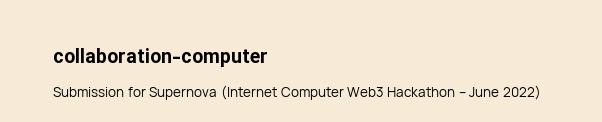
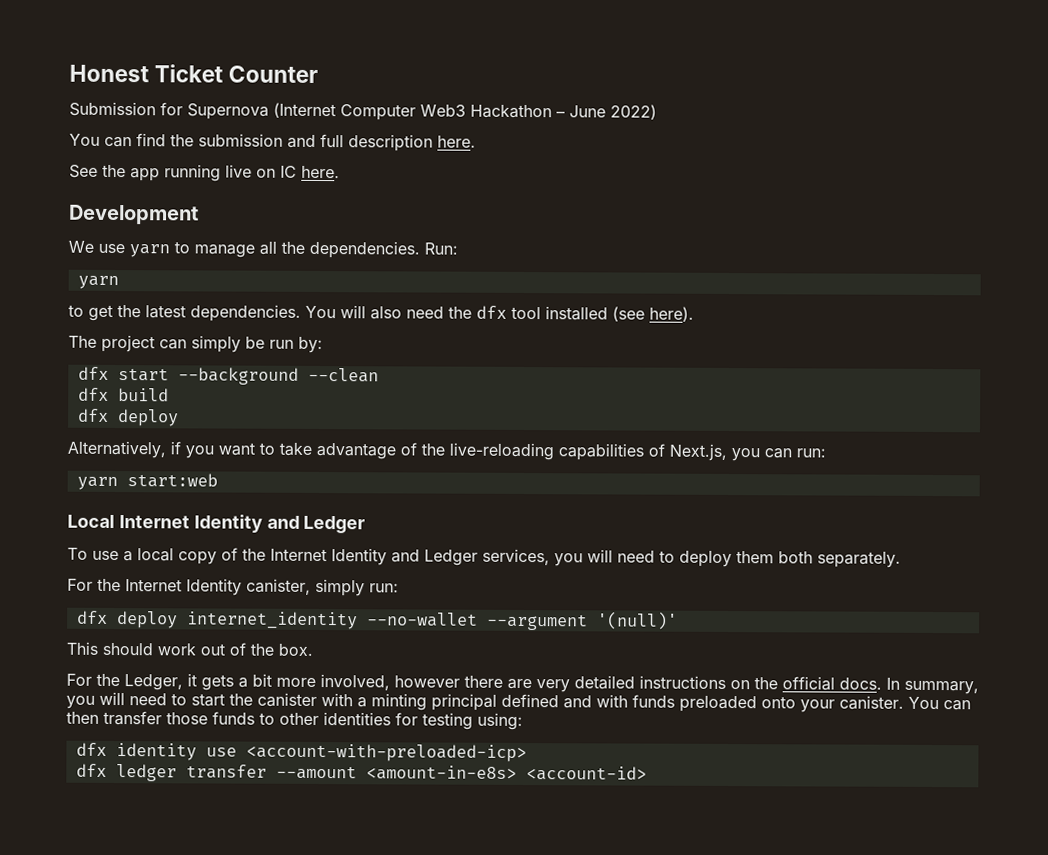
- collaboration-computer
+ Honest Ticket Counter
+ You can find the submission and full description here.
+ See the app running live on IC here.
+ Development
+ We use yarn to manage all the dependencies. Run:
+ yarn
+ to get the latest dependencies. You will also need the dfx tool installed (see here).
+ The project can simply be run by:
+ dfx start --background --clean
+ dfx build
+ dfx deploy
+ Alternatively, if you want to take advantage of the live-reloading capabilities of Next.js, you can run:
+ yarn start:web
+ Local Internet Identity and Ledger
+ To use a local copy of the Internet Identity and Ledger services, you will need to deploy them both separately.
+ For the Internet Identity canister, simply run:
+ dfx deploy internet_identity --no-wallet --argument '(null)'
+ This should work out of the box.
+ For the Ledger, it gets a bit more involved, however there are very detailed instructions on the official docs. In summary, you will need to start the canister with a minting principal defined and with funds preloaded onto your canister. You can then transfer those funds to other identities for testing using:
+ dfx identity use <account-with-preloaded-icp>
+ dfx ledger transfer --amount <amount-in-e8s> <account-id>

